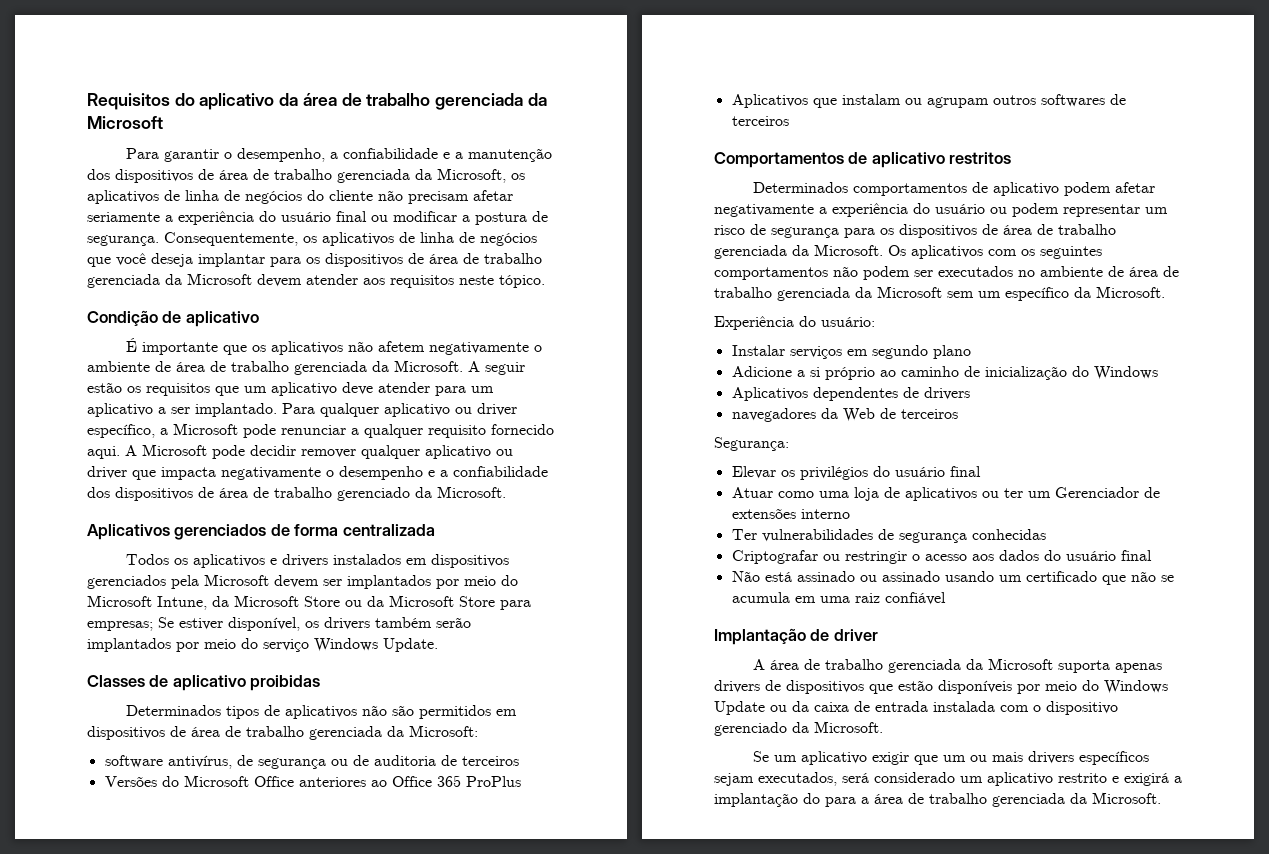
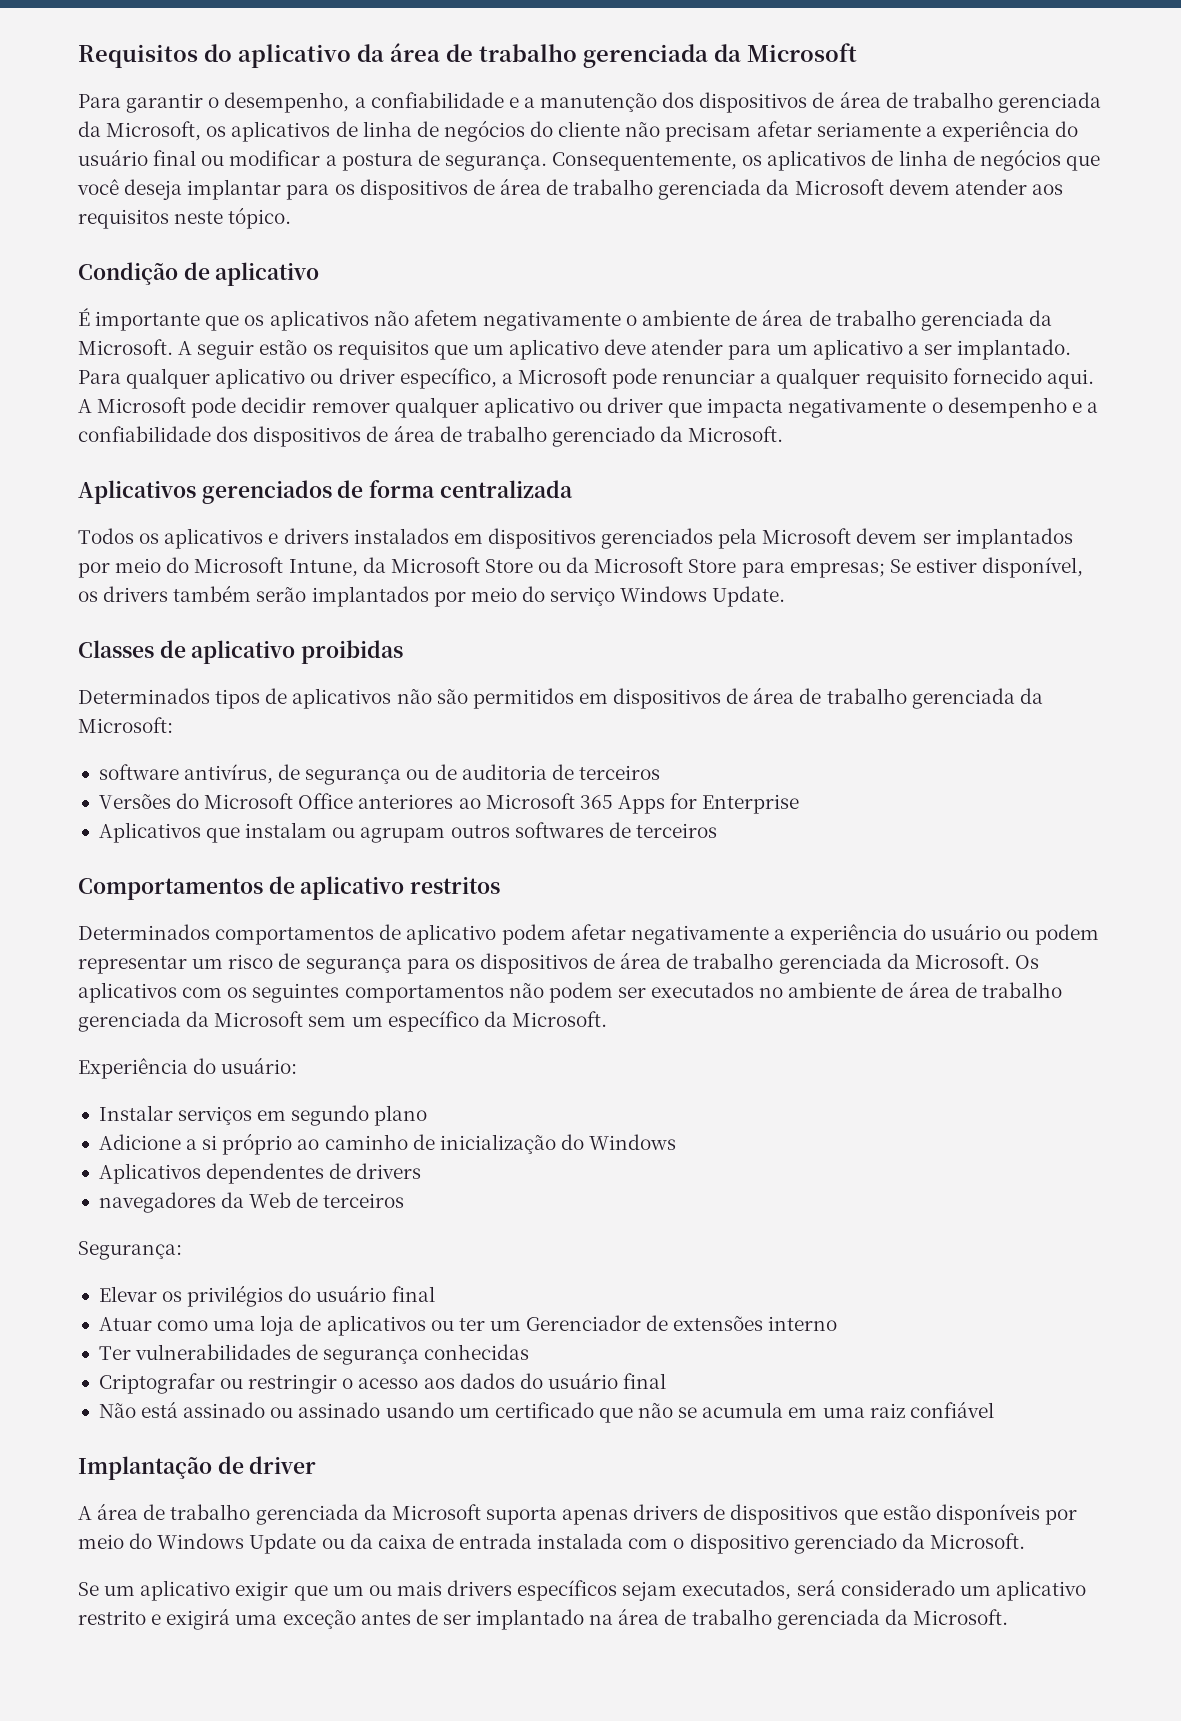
- Versões do Microsoft Office anteriores ao Office 365 ProPlus
+ Versões do Microsoft Office anteriores ao Microsoft 365 Apps for Enterprise
- Se um aplicativo exigir que um ou mais drivers específicos sejam executados, será considerado um aplicativo restrito e exigirá a implantação do para a área de trabalho gerenciada da Microsoft.
+ Se um aplicativo exigir que um ou mais drivers específicos sejam executados, será considerado um aplicativo restrito e exigirá uma exceção antes de ser implantado na área de trabalho gerenciada da Microsoft.

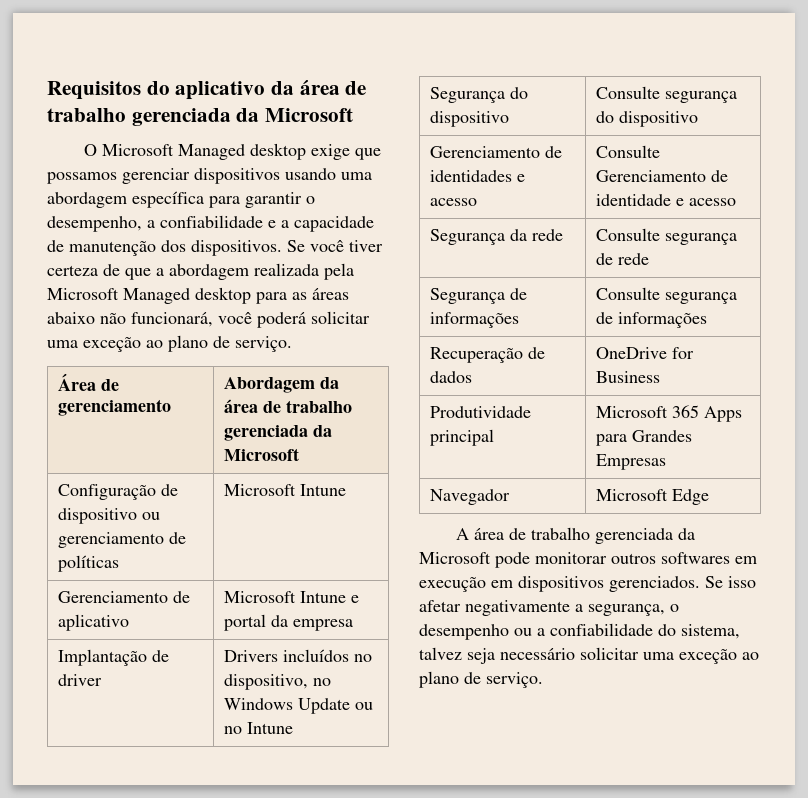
- Para garantir o desempenho, a confiabilidade e a manutenção dos dispositivos de área de trabalho gerenciada da Microsoft, os aplicativos de linha de negócios do cliente não precisam afetar seriamente a experiência do usuário final ou modificar a postura de segurança. Consequentemente, os aplicativos de linha de negócios que você deseja implantar para os dispositivos de área de trabalho gerenciada da Microsoft devem atender aos requisitos neste tópico.
- Condição de aplicativo
- É importante que os aplicativos não afetem negativamente o ambiente de área de trabalho gerenciada da Microsoft. A seguir estão os requisitos que um aplicativo deve atender para um aplicativo a ser implantado. Para qualquer aplicativo ou driver específico, a Microsoft pode renunciar a qualquer requisito fornecido aqui. A Microsoft pode decidir remover qualquer aplicativo ou driver que impacta negativamente o desempenho e a confiabilidade dos dispositivos de área de trabalho gerenciado da Microsoft.
- Aplicativos gerenciados de forma centralizada
- Todos os aplicativos e drivers instalados em dispositivos gerenciados pela Microsoft devem ser implantados por meio do Microsoft Intune, da Microsoft Store ou da Microsoft Store para empresas; Se estiver disponível, os drivers também serão implantados por meio do serviço Windows Update.
- Classes de aplicativo proibidas
- Determinados tipos de aplicativos não são permitidos em dispositivos de área de trabalho gerenciada da Microsoft:
- software antivírus, de segurança ou de auditoria de terceiros
- Versões do Microsoft Office anteriores ao Microsoft 365 Apps for Enterprise
- Aplicativos que instalam ou agrupam outros softwares de terceiros
- Comportamentos de aplicativo restritos
- Determinados comportamentos de aplicativo podem afetar negativamente a experiência do usuário ou podem representar um risco de segurança para os dispositivos de área de trabalho gerenciada da Microsoft. Os aplicativos com os seguintes comportamentos não podem ser executados no ambiente de área de trabalho gerenciada da Microsoft sem um específico da Microsoft.
- Experiência do usuário:
- Instalar serviços em segundo plano
- Adicione a si próprio ao caminho de inicialização do Windows
- Aplicativos dependentes de drivers
- navegadores da Web de terceiros
- Segurança:
- Elevar os privilégios do usuário final
- Atuar como uma loja de aplicativos ou ter um Gerenciador de extensões interno
- Ter vulnerabilidades de segurança conhecidas
- Criptografar ou restringir o acesso aos dados do usuário final
- Não está assinado ou assinado usando um certificado que não se acumula em uma raiz confiável
- Implantação de driver
+ O Microsoft Managed desktop exige que possamos gerenciar dispositivos usando uma abordagem específica para garantir o desempenho, a confiabilidade e a capacidade de manutenção dos dispositivos. Se você tiver certeza de que a abordagem realizada pela Microsoft Managed desktop para as áreas abaixo não funcionará, você poderá solicitar uma exceção ao plano de serviço.
+ Área de gerenciamento | Abordagem da área de trabalho gerenciada da Microsoft
+ Configuração de dispositivo ou gerenciamento de políticas | Microsoft Intune
+ Gerenciamento de aplicativo | Microsoft Intune e portal da empresa
+ Implantação de driver | Drivers incluídos no dispositivo, no Windows Update ou no Intune
+ Segurança do dispositivo | Consulte segurança do dispositivo
+ Gerenciamento de identidades e acesso | Consulte Gerenciamento de identidade e acesso
+ Segurança da rede | Consulte segurança de rede
+ Segurança de informações | Consulte segurança de informações
+ Recuperação de dados | OneDrive for Business
+ Produtividade principal | Microsoft 365 Apps para Grandes Empresas
+ Navegador | Microsoft Edge
- A área de trabalho gerenciada da Microsoft suporta apenas drivers de dispositivos que estão disponíveis por meio do Windows Update ou da caixa de entrada instalada com o dispositivo gerenciado da Microsoft.
- Se um aplicativo exigir que um ou mais drivers específicos sejam executados, será considerado um aplicativo restrito e exigirá uma exceção antes de ser implantado na área de trabalho gerenciada da Microsoft.
+ A área de trabalho gerenciada da Microsoft pode monitorar outros softwares em execução em dispositivos gerenciados. Se isso afetar negativamente a segurança, o desempenho ou a confiabilidade do sistema, talvez seja necessário solicitar uma exceção ao plano de serviço.

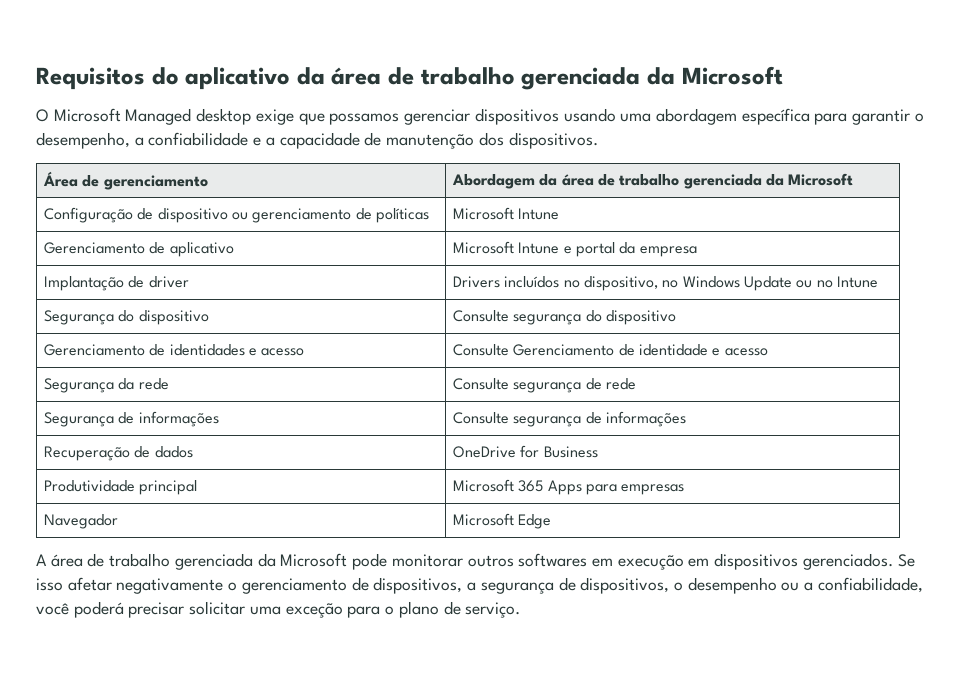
- Se você tiver certeza de que a abordagem realizada pela Microsoft Managed desktop para as áreas abaixo não funcionará, você poderá solicitar uma exceção ao plano de serviço.
- Produtividade principal | Microsoft 365 Apps para Grandes Empresas
+ Produtividade principal | Microsoft 365 Apps para empresas
- Se isso afetar negativamente a segurança, o desempenho ou a confiabilidade do sistema, talvez seja necessário solicitar uma exceção ao plano de serviço.
+ Se isso afetar negativamente o gerenciamento de dispositivos, a segurança de dispositivos, o desempenho ou a confiabilidade, você poderá precisar solicitar uma exceção para o plano de serviço.

